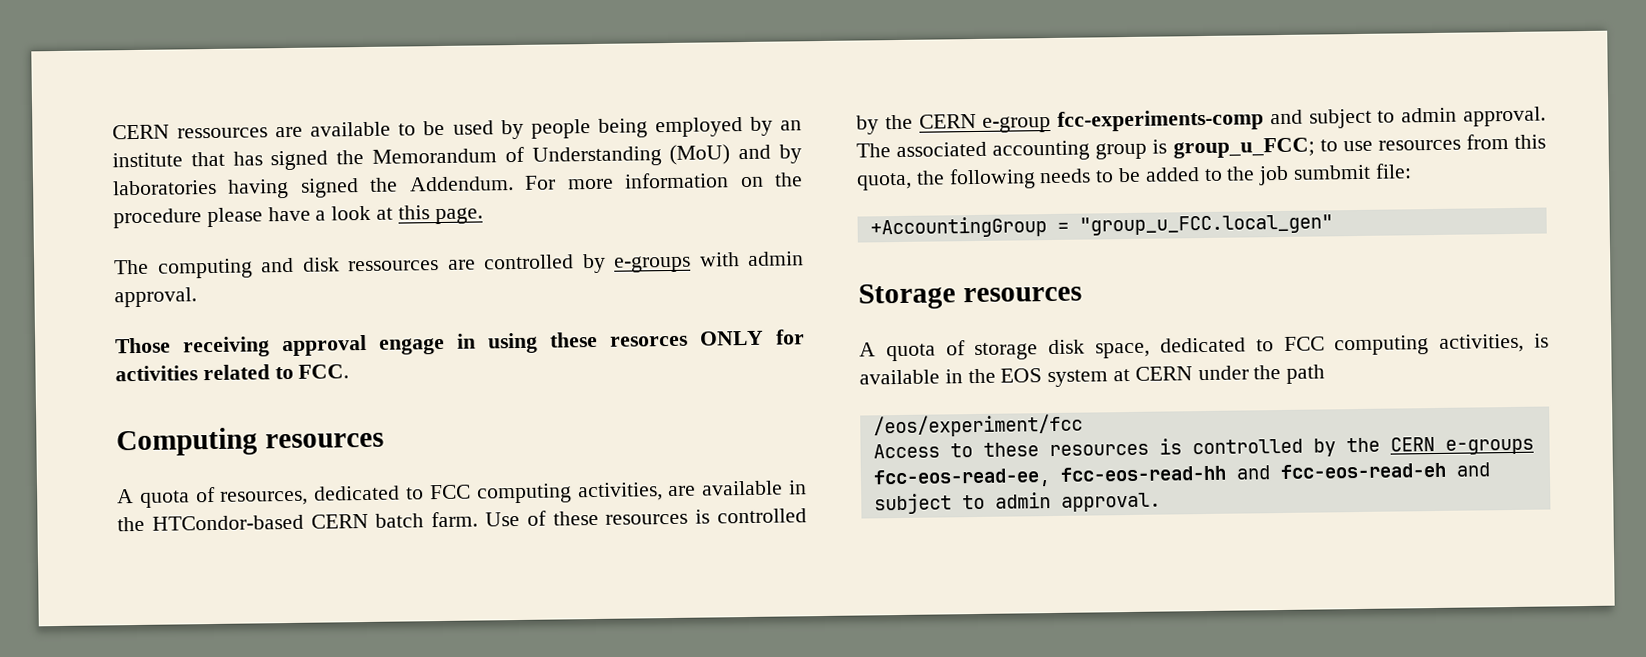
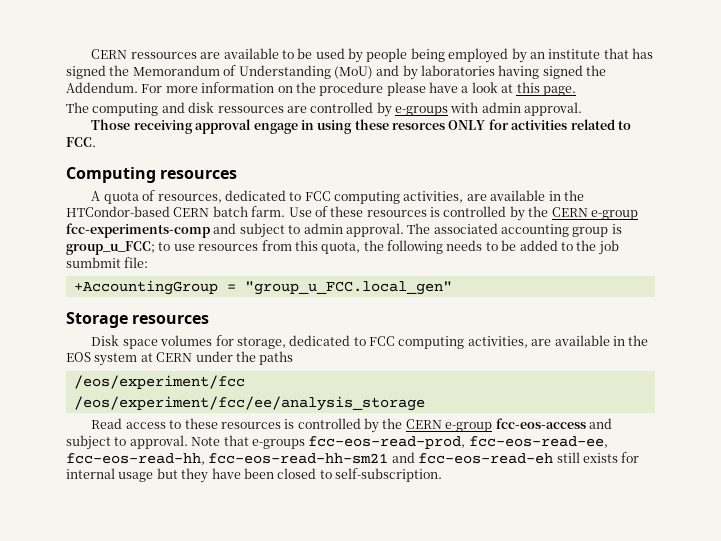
- A quota of storage disk space, dedicated to FCC computing activities, is available in the EOS system at CERN under the path
+ Disk space volumes for storage, dedicated to FCC computing activities, are available in the EOS system at CERN under the paths
- Access to these resources is controlled by the CERN e-groups fcc-eos-read-ee, fcc-eos-read-hh and fcc-eos-read-eh and subject to admin approval.
+ /eos/experiment/fcc/ee/analysis_storage
+ Read access to these resources is controlled by the CERN e-group fcc-eos-access and subject to approval. Note that e-groups fcc-eos-read-prod, fcc-eos-read-ee, fcc-eos-read-hh, fcc-eos-read-hh-sm21 and fcc-eos-read-eh still exists for internal usage but they have been closed to self-subscription.

